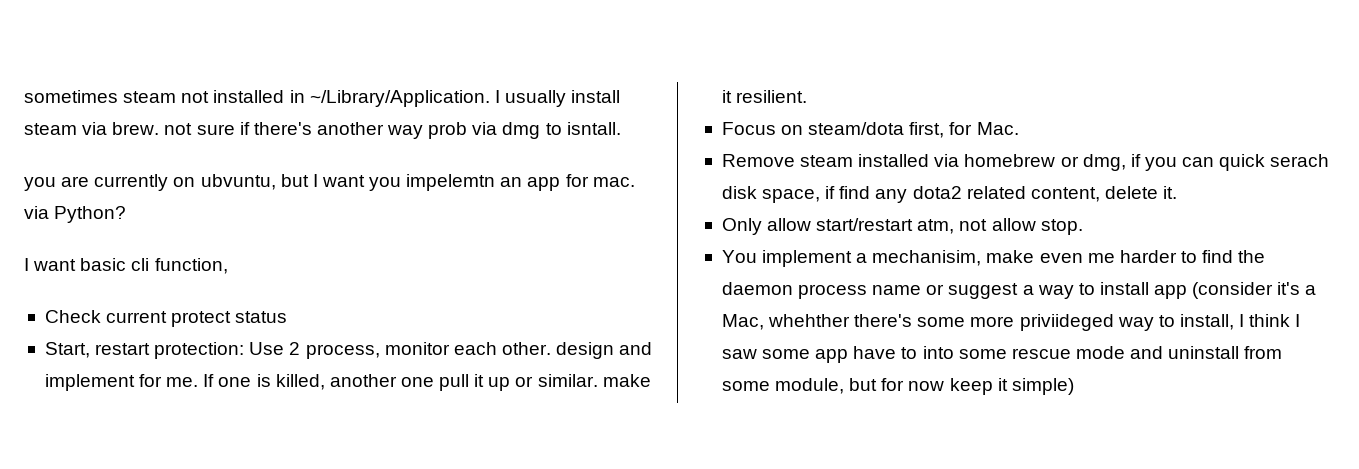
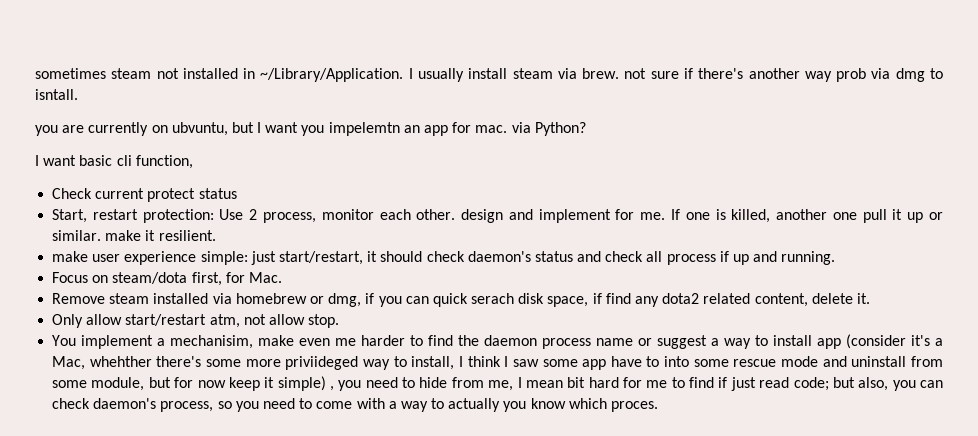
+ make user experience simple: just start/restart, it should check daemon's status and check all process if up and running.
- You implement a mechanisim, make even me harder to find the daemon process name or suggest a way to install app (consider it's a Mac, whehther there's some more priviideged way to install, I think I saw some app have to into some rescue mode and uninstall from some module, but for now keep it simple)
+ You implement a mechanisim, make even me harder to find the daemon process name or suggest a way to install app (consider it's a Mac, whehther there's some more priviideged way to install, I think I saw some app have to into some rescue mode and uninstall from some module, but for now keep it simple) , you need to hide from me, I mean bit hard for me to find if just read code; but also, you can check daemon's process, so you need to come with a way to actually you know which proces.

